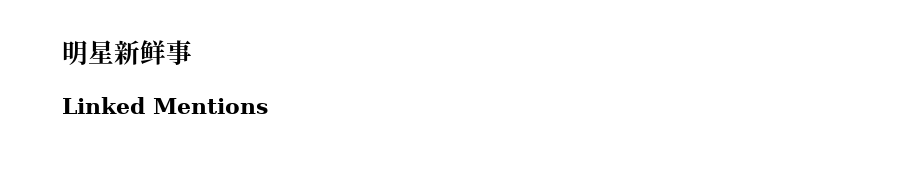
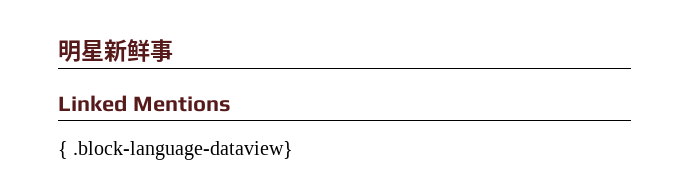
+ { .block-language-dataview}

